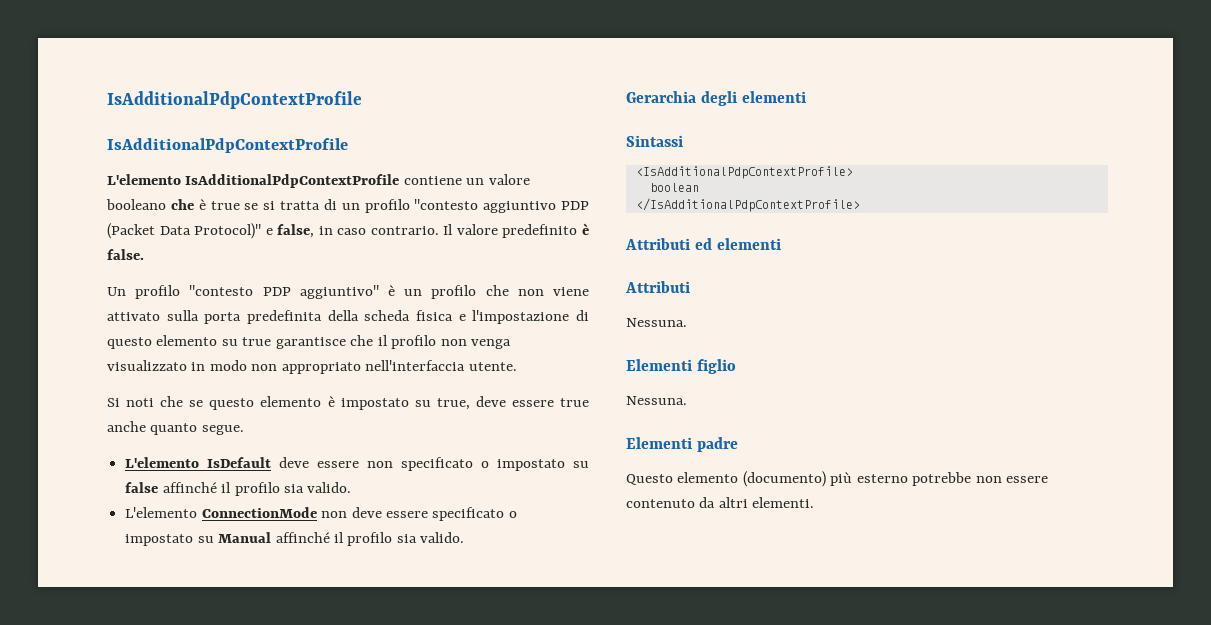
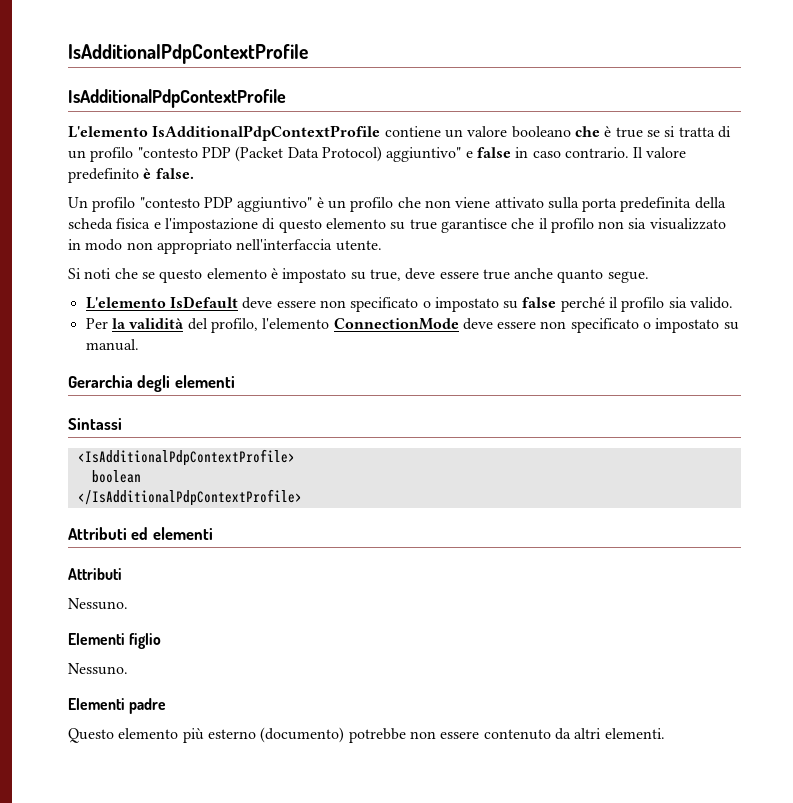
- L'elemento IsAdditionalPdpContextProfile contiene un valore booleano che è true se si tratta di un profilo "contesto aggiuntivo PDP (Packet Data Protocol)" e false, in caso contrario.
+ L'elemento IsAdditionalPdpContextProfile contiene un valore booleano che è true se si tratta di un profilo "contesto PDP (Packet Data Protocol) aggiuntivo" e false in caso contrario.
- Un profilo "contesto PDP aggiuntivo" è un profilo che non viene attivato sulla porta predefinita della scheda fisica e l'impostazione di questo elemento su true garantisce che il profilo non venga visualizzato in modo non appropriato nell'interfaccia utente.
+ Un profilo "contesto PDP aggiuntivo" è un profilo che non viene attivato sulla porta predefinita della scheda fisica e l'impostazione di questo elemento su true garantisce che il profilo non sia visualizzato in modo non appropriato nell'interfaccia utente.
- L'elemento IsDefault deve essere non specificato o impostato su false affinché il profilo sia valido.
- L'elemento ConnectionMode non deve essere specificato o impostato su Manual affinché il profilo sia valido.
+ L'elemento IsDefault deve essere non specificato o impostato su false perché il profilo sia valido.
+ Per la validità del profilo, l'elemento ConnectionMode deve essere non specificato o impostato su manual.
  Attributi ed elementi
  Attributi
- Nessuna.
+ Nessuno.
  Elementi figlio
- Nessuna.
+ Nessuno.
- Questo elemento (documento) più esterno potrebbe non essere contenuto da altri elementi.
+ Questo elemento più esterno (documento) potrebbe non essere contenuto da altri elementi.

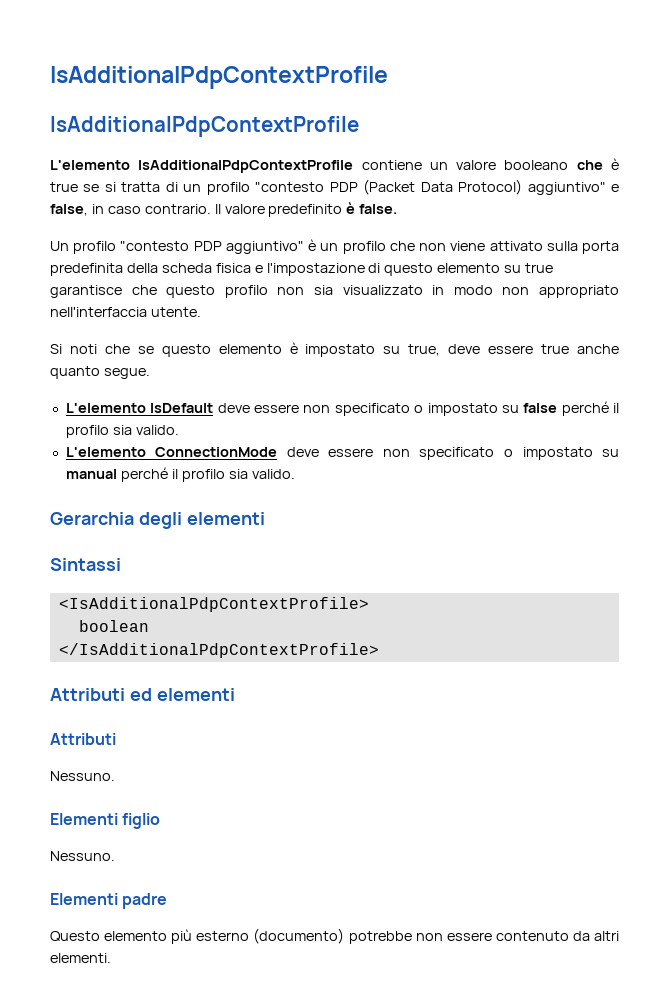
- L'elemento IsAdditionalPdpContextProfile contiene un valore booleano che è true se si tratta di un profilo "contesto PDP (Packet Data Protocol) aggiuntivo" e false in caso contrario.
+ L'elemento IsAdditionalPdpContextProfile contiene un valore booleano che è true se si tratta di un profilo "contesto PDP (Packet Data Protocol) aggiuntivo" e false, in caso contrario.
- Un profilo "contesto PDP aggiuntivo" è un profilo che non viene attivato sulla porta predefinita della scheda fisica e l'impostazione di questo elemento su true garantisce che il profilo non sia visualizzato in modo non appropriato nell'interfaccia utente.
+ Un profilo "contesto PDP aggiuntivo" è un profilo che non viene attivato sulla porta predefinita della scheda fisica e l'impostazione di questo elemento su true garantisce che questo profilo non sia visualizzato in modo non appropriato nell'interfaccia utente.
- Per la validità del profilo, l'elemento ConnectionMode deve essere non specificato o impostato su manual.
+ L'elemento ConnectionMode deve essere non specificato o impostato su manual perché il profilo sia valido.

